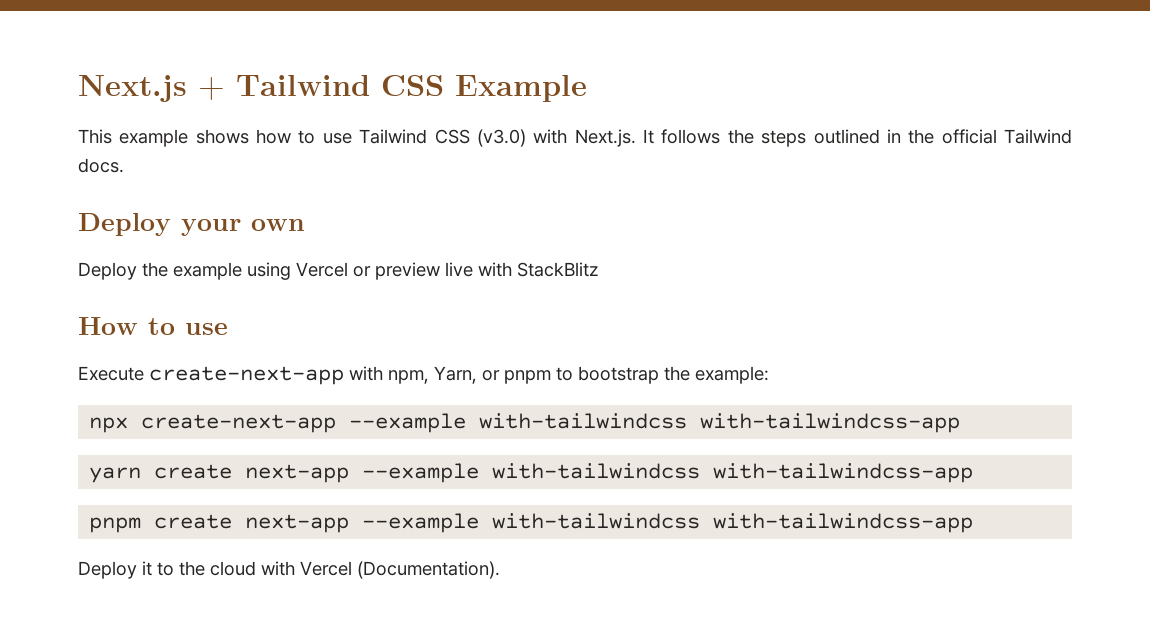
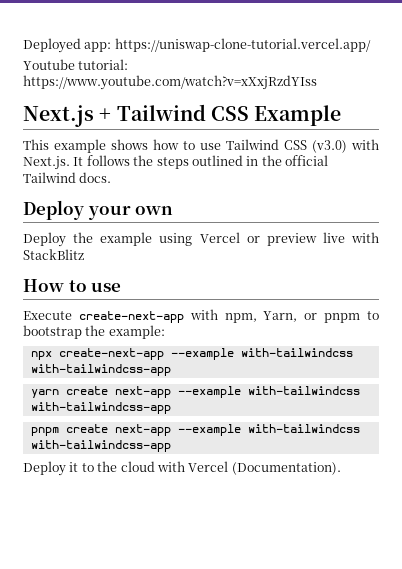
+ Deployed app: https://uniswap-clone-tutorial.vercel.app/
+ Youtube tutorial: https://www.youtube.com/watch?v=xXxjRzdYIss

